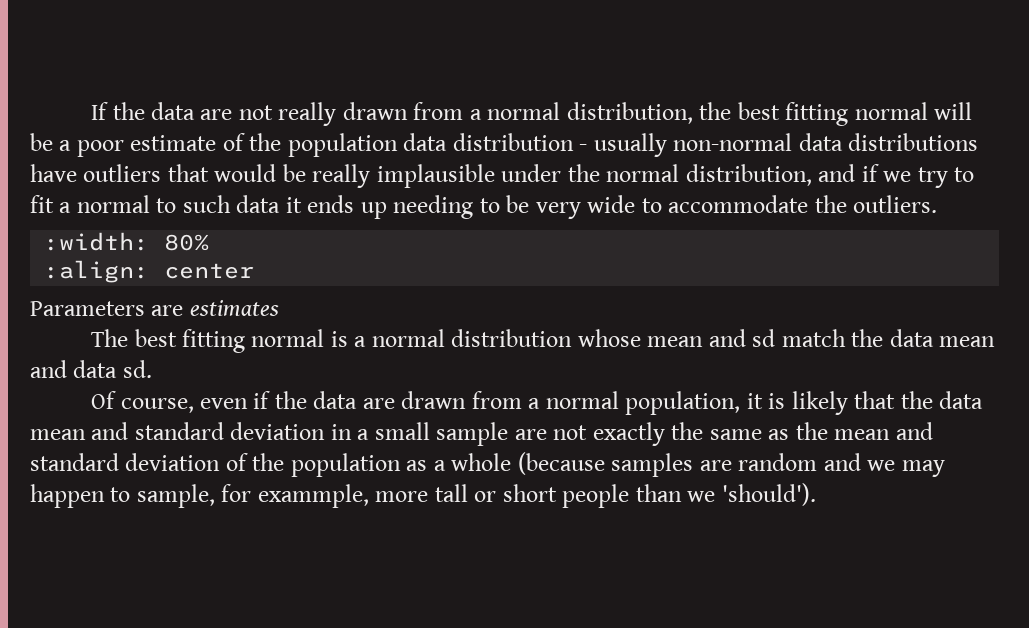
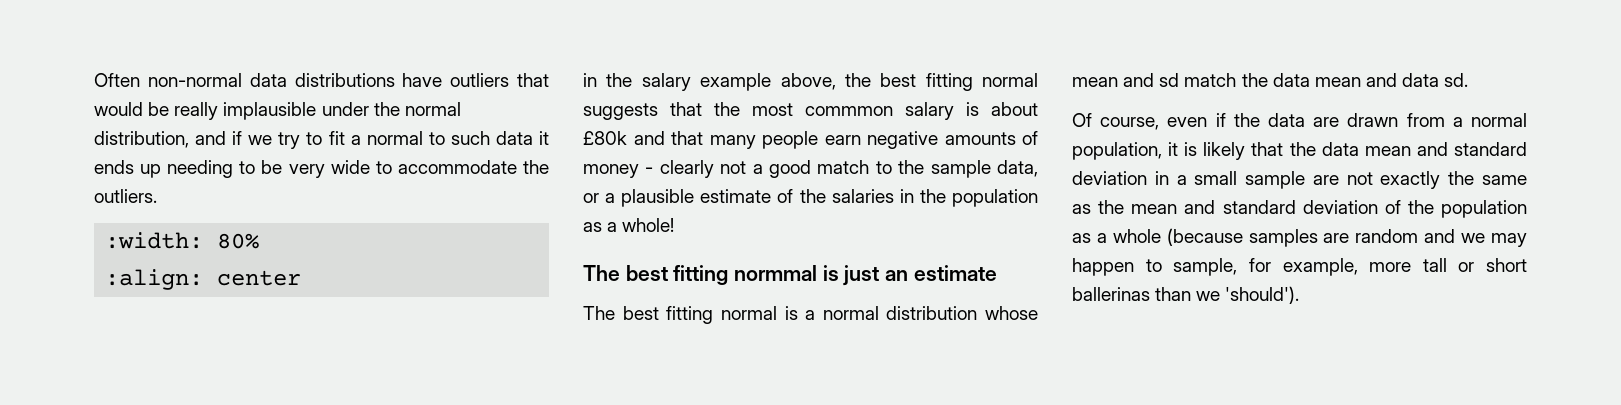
- If the data are not really drawn from a normal distribution, the best fitting normal will be a poor estimate of the population data distribution - usually non-normal data distributions have outliers that would be really implausible under the normal distribution, and if we try to fit a normal to such data it ends up needing to be very wide to accommodate the outliers.
+ Often non-normal data distributions have outliers that would be really implausible under the normal distribution, and if we try to fit a normal to such data it ends up needing to be very wide to accommodate the outliers.
- Parameters are estimates
+ in the salary example above, the best fitting normal suggests that the most commmon salary is about £80k and that many people earn negative amounts of money - clearly not a good match to the sample data, or a plausible estimate of the salaries in the population as a whole!
+ The best fitting normmal is just an estimate
- Of course, even if the data are drawn from a normal population, it is likely that the data mean and standard deviation in a small sample are not exactly the same as the mean and standard deviation of the population as a whole (because samples are random and we may happen to sample, for exammple, more tall or short people than we 'should').
+ Of course, even if the data are drawn from a normal population, it is likely that the data mean and standard deviation in a small sample are not exactly the same as the mean and standard deviation of the population as a whole (because samples are random and we may happen to sample, for example, more tall or short ballerinas than we 'should').

